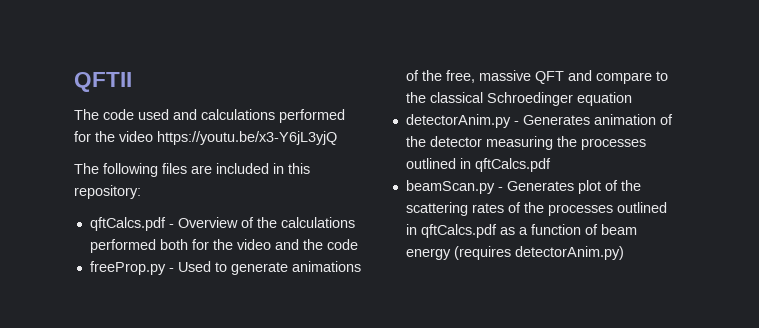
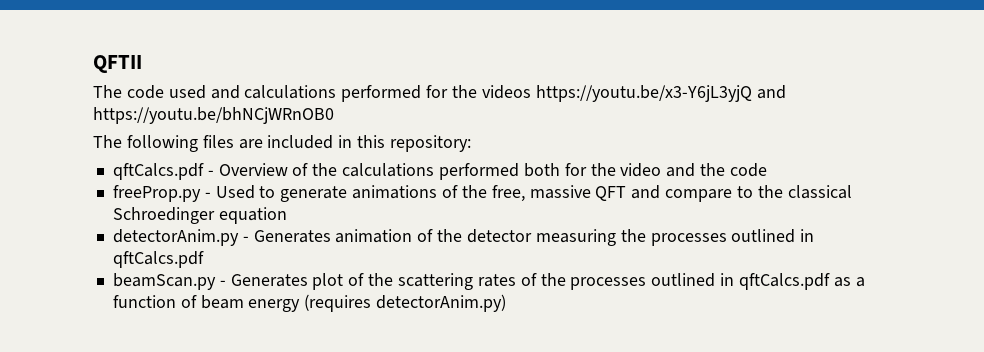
- The code used and calculations performed for the video https://youtu.be/x3-Y6jL3yjQ
+ The code used and calculations performed for the videos https://youtu.be/x3-Y6jL3yjQ and https://youtu.be/bhNCjWRnOB0

